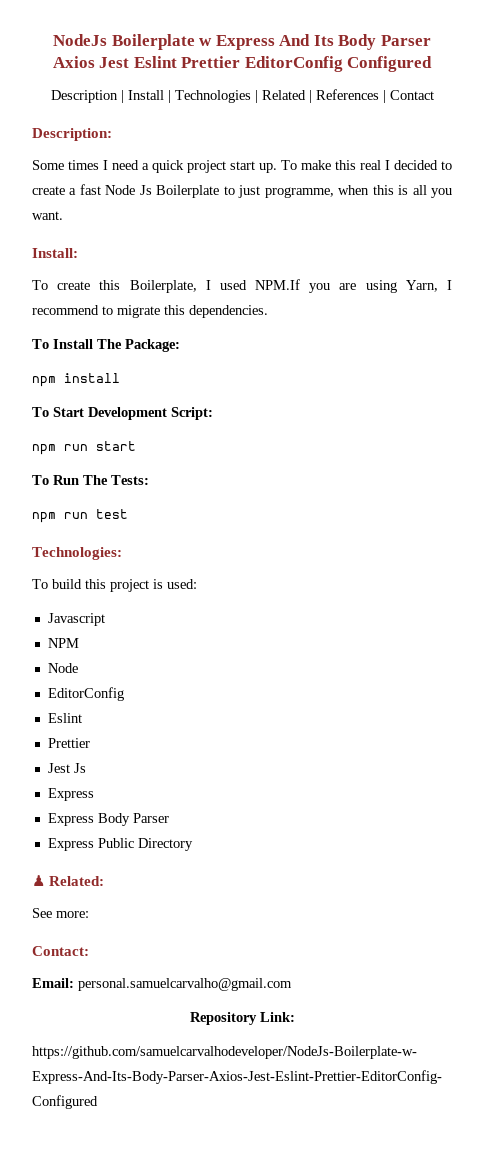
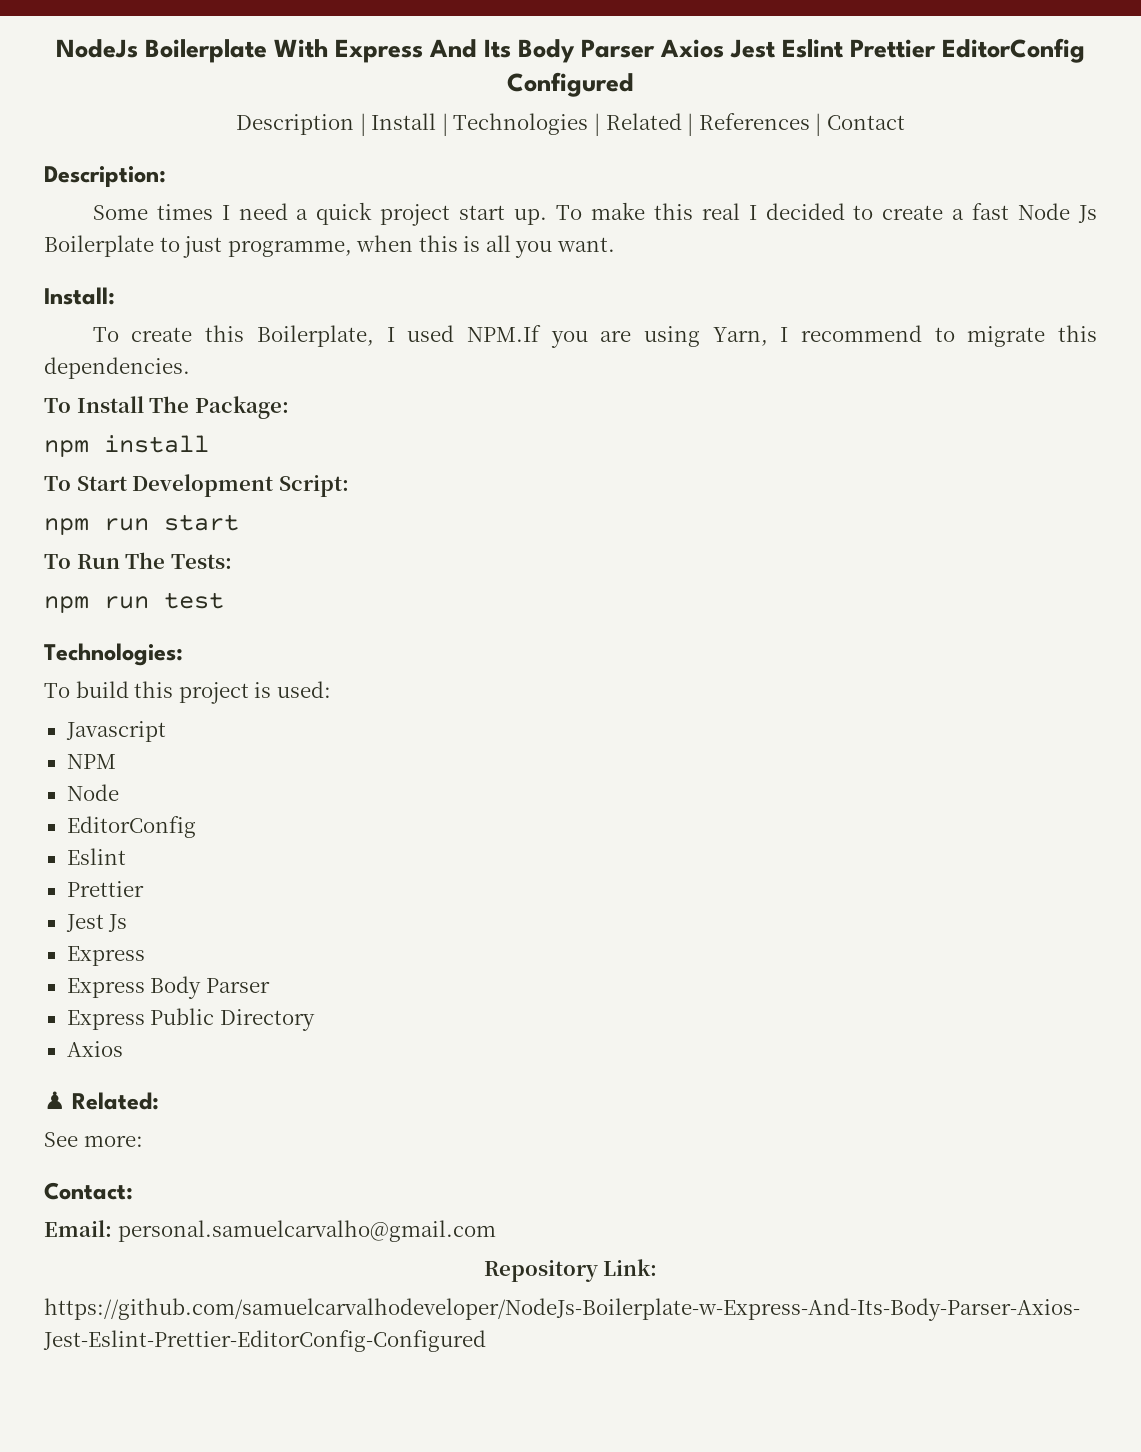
- NodeJs Boilerplate w Express And Its Body Parser Axios Jest Eslint Prettier EditorConfig Configured
+ NodeJs Boilerplate With Express And Its Body Parser Axios Jest Eslint Prettier EditorConfig Configured
  Express Public Directory
+ Axios

